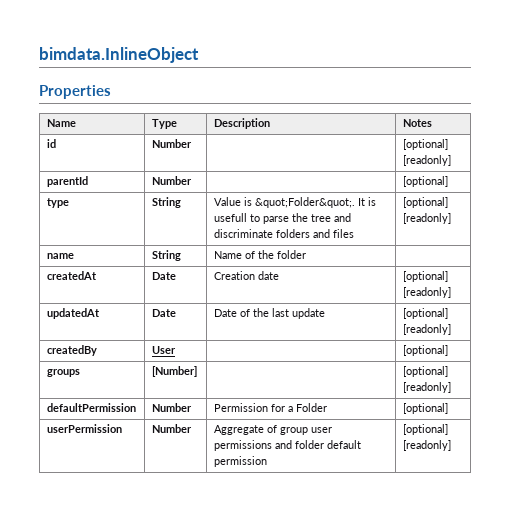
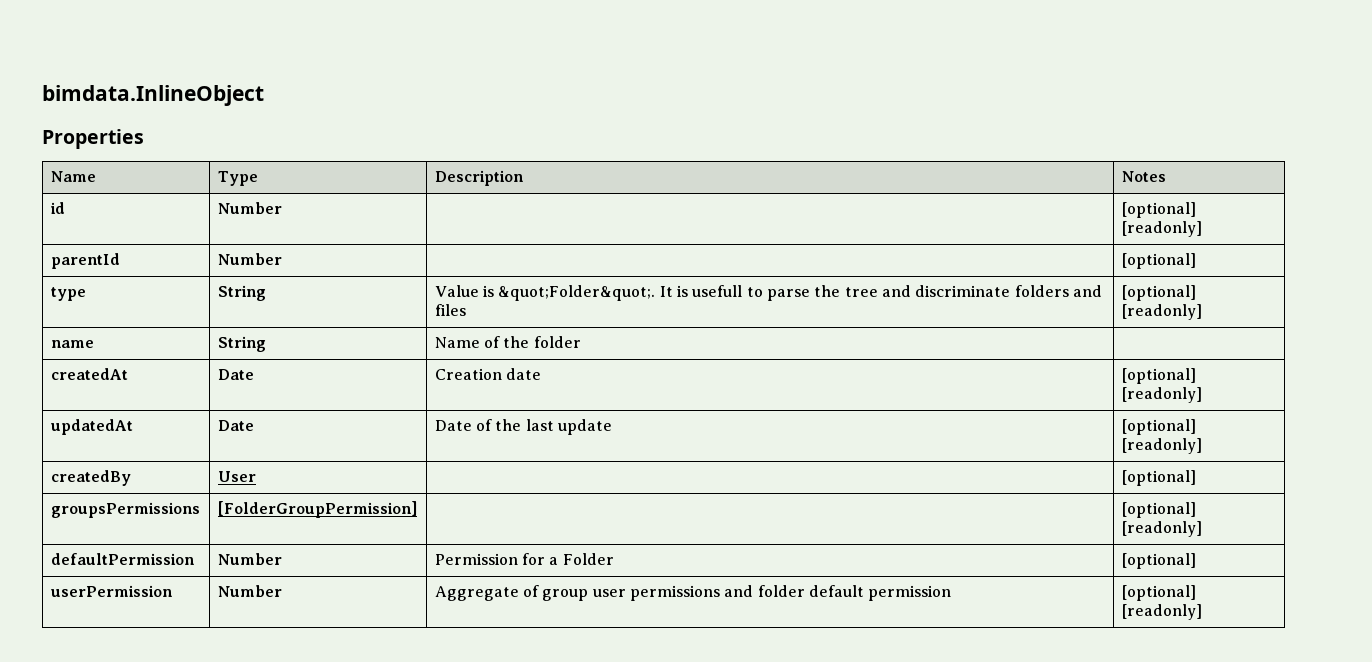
- groups | [Number] | | [optional] [readonly]
+ groupsPermissions | [FolderGroupPermission] | | [optional] [readonly]

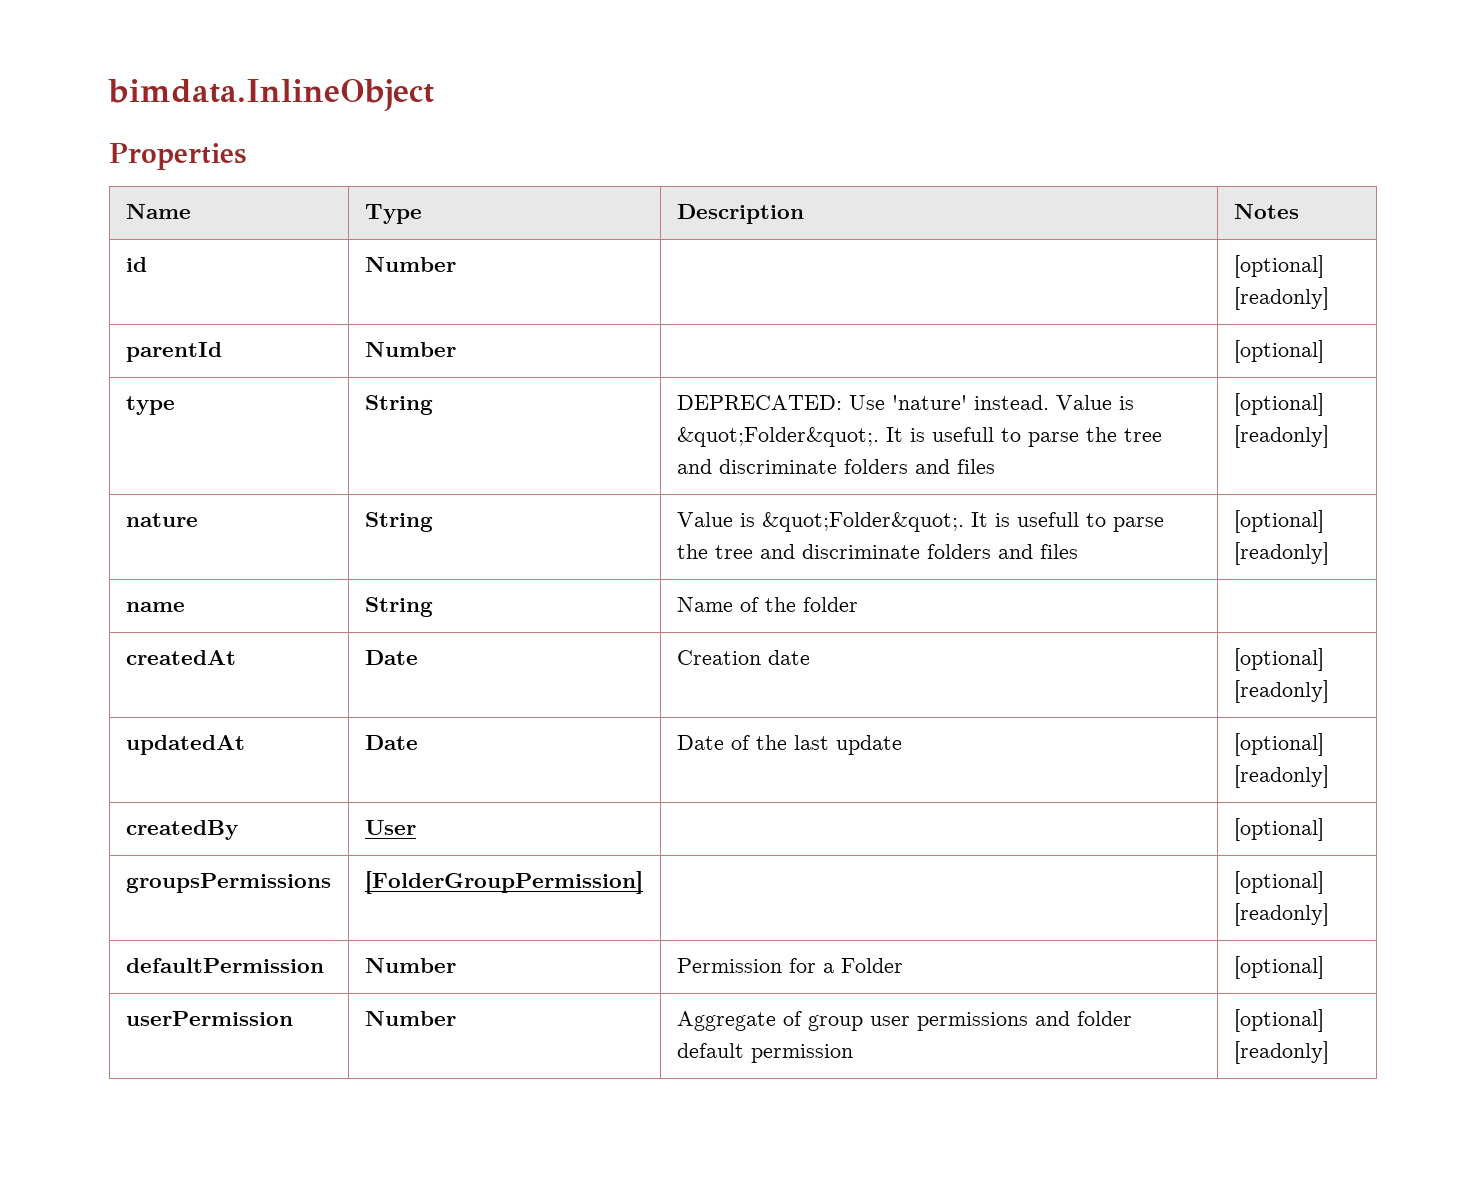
- type | String | Value is &quot;Folder&quot;. It is usefull to parse the tree and discriminate folders and files | [optional] [readonly]
+ type | String | DEPRECATED: Use 'nature' instead. Value is &quot;Folder&quot;. It is usefull to parse the tree and discriminate folders and files | [optional] [readonly]
+ nature | String | Value is &quot;Folder&quot;. It is usefull to parse the tree and discriminate folders and files | [optional] [readonly]

